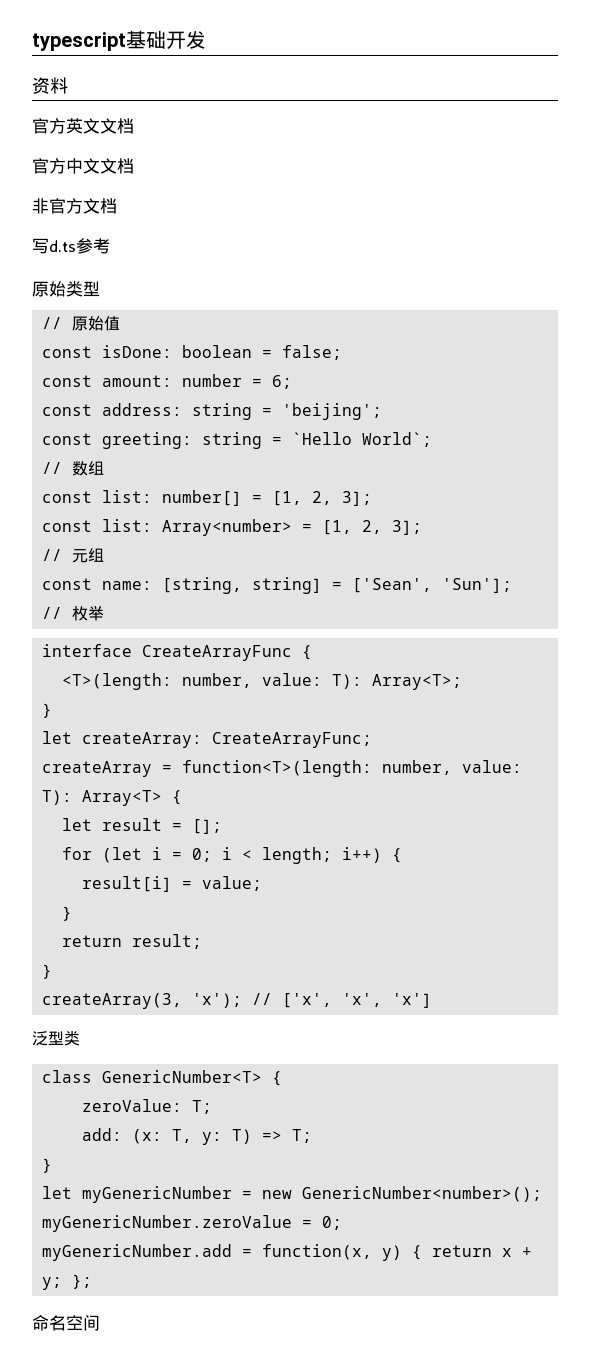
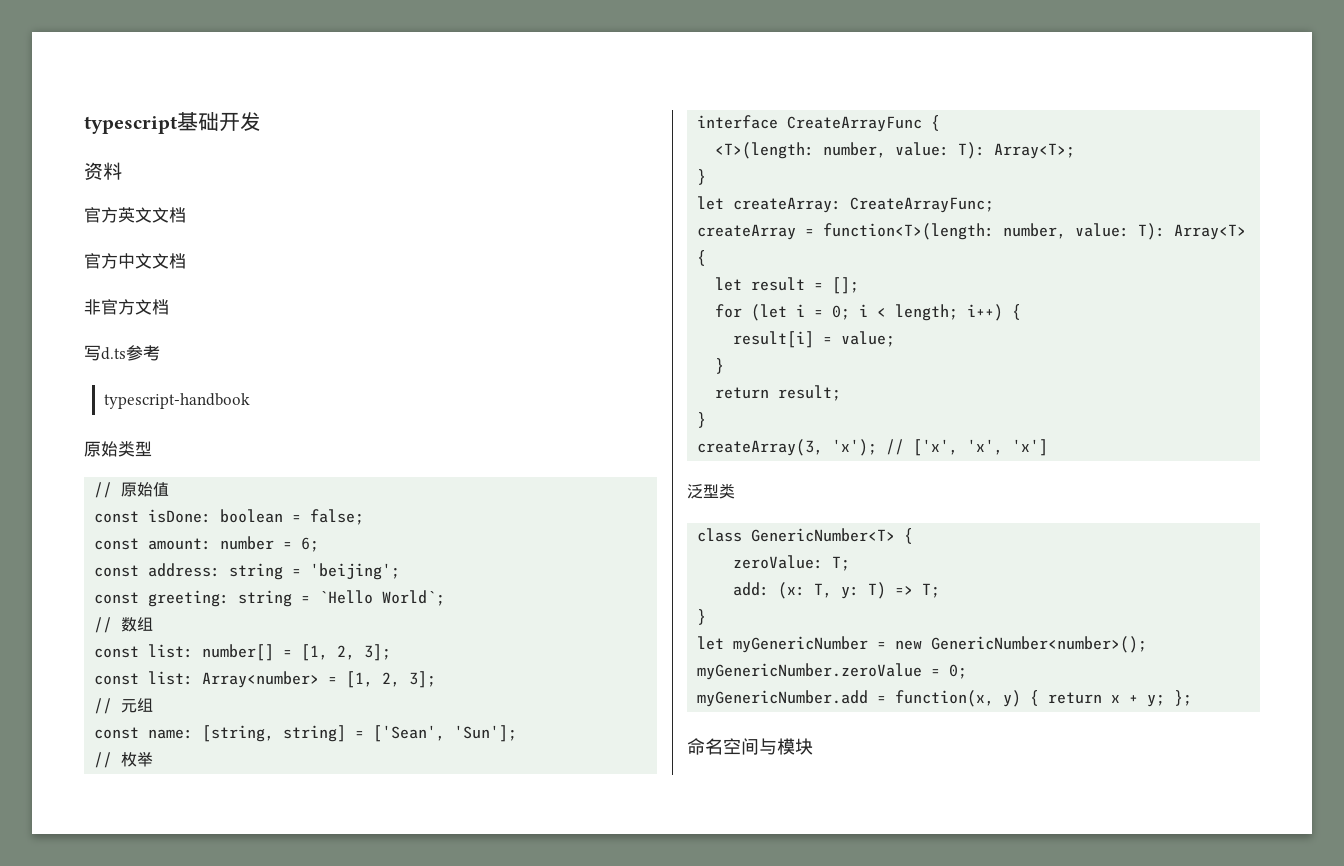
+ typescript-handbook
- 命名空间
+ 命名空间与模块

